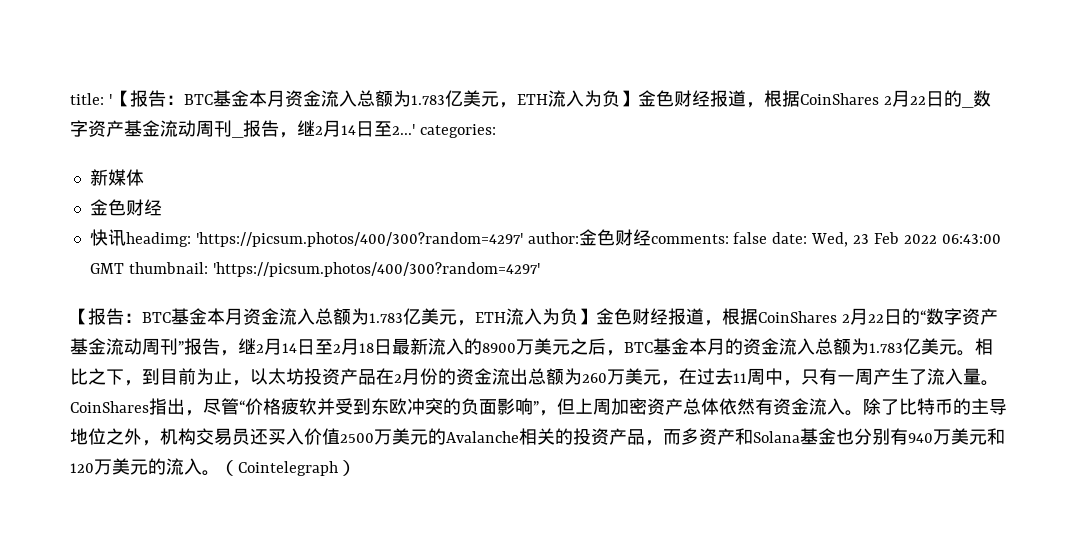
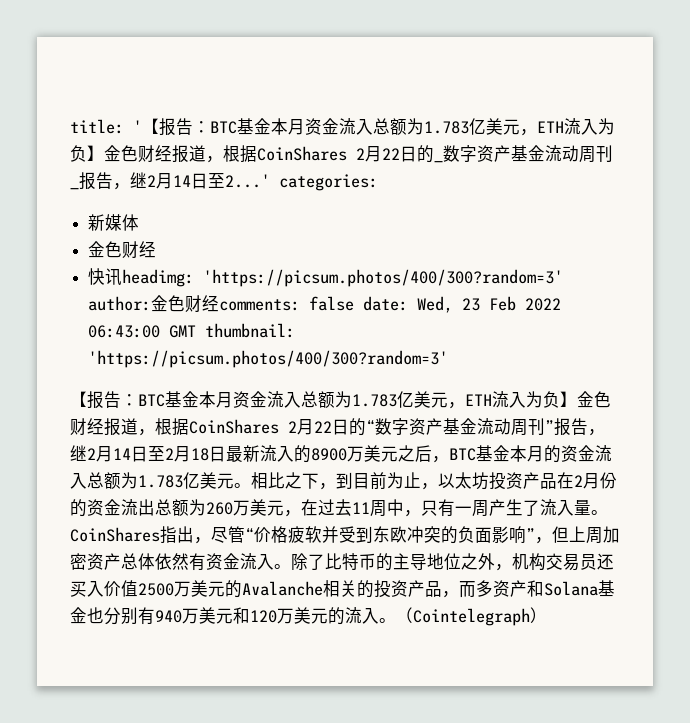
- 快讯headimg: 'https://picsum.photos/400/300?random=4297' author:金色财经comments: false date: Wed, 23 Feb 2022 06:43:00 GMT thumbnail: 'https://picsum.photos/400/300?random=4297'
+ 快讯headimg: 'https://picsum.photos/400/300?random=3' author:金色财经comments: false date: Wed, 23 Feb 2022 06:43:00 GMT thumbnail: 'https://picsum.photos/400/300?random=3'

